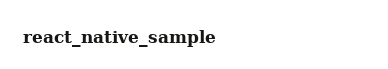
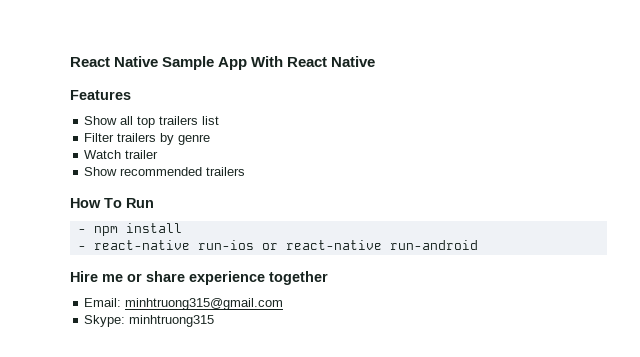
- react_native_sample
+ React Native Sample App With React Native
+ Features
+ Show all top trailers list
+ Filter trailers by genre
+ Watch trailer
+ Show recommended trailers
+ How To Run
+ - npm install
+ - react-native run-ios or react-native run-android
+ Hire me or share experience together
+ Email: minhtruong315@gmail.com
+ Skype: minhtruong315

